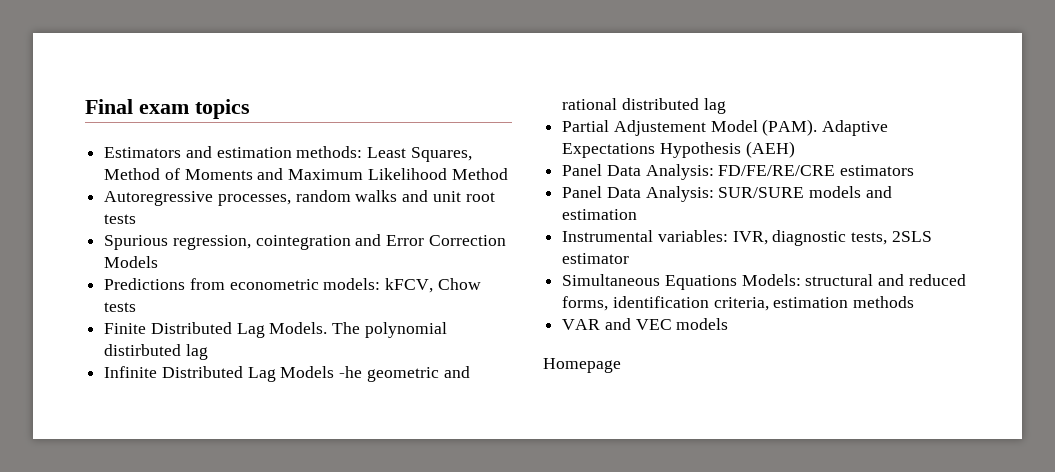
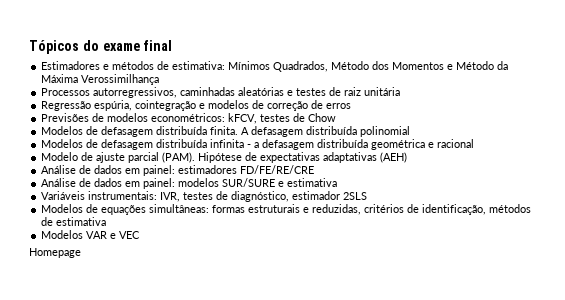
- Final exam topics
- Estimators and estimation methods: Least Squares, Method of Moments and Maximum Likelihood Method
- Autoregressive processes, random walks and unit root tests
- Spurious regression, cointegration and Error Correction Models
- Predictions from econometric models: kFCV, Chow tests
- Finite Distributed Lag Models. The polynomial distirbuted lag
- Infinite Distributed Lag Models -he geometric and rational distributed lag
- Partial Adjustement Model (PAM). Adaptive Expectations Hypothesis (AEH)
- Panel Data Analysis: FD/FE/RE/CRE estimators
- Panel Data Analysis: SUR/SURE models and estimation
- Instrumental variables: IVR, diagnostic tests, 2SLS estimator
- Simultaneous Equations Models: structural and reduced forms, identification criteria, estimation methods
- VAR and VEC models
+ Tópicos do exame final
+ Estimadores e métodos de estimativa: Mínimos Quadrados, Método dos Momentos e Método da Máxima Verossimilhança
+ Processos autorregressivos, caminhadas aleatórias e testes de raiz unitária
+ Regressão espúria, cointegração e modelos de correção de erros
+ Previsões de modelos econométricos: kFCV, testes de Chow
+ Modelos de defasagem distribuída finita. A defasagem distribuída polinomial
+ Modelos de defasagem distribuída infinita - a defasagem distribuída geométrica e racional
+ Modelo de ajuste parcial (PAM). Hipótese de expectativas adaptativas (AEH)
+ Análise de dados em painel: estimadores FD/FE/RE/CRE
+ Análise de dados em painel: modelos SUR/SURE e estimativa
+ Variáveis instrumentais: IVR, testes de diagnóstico, estimador 2SLS
+ Modelos de equações simultâneas: formas estruturais e reduzidas, critérios de identificação, métodos de estimativa
+ Modelos VAR e VEC

